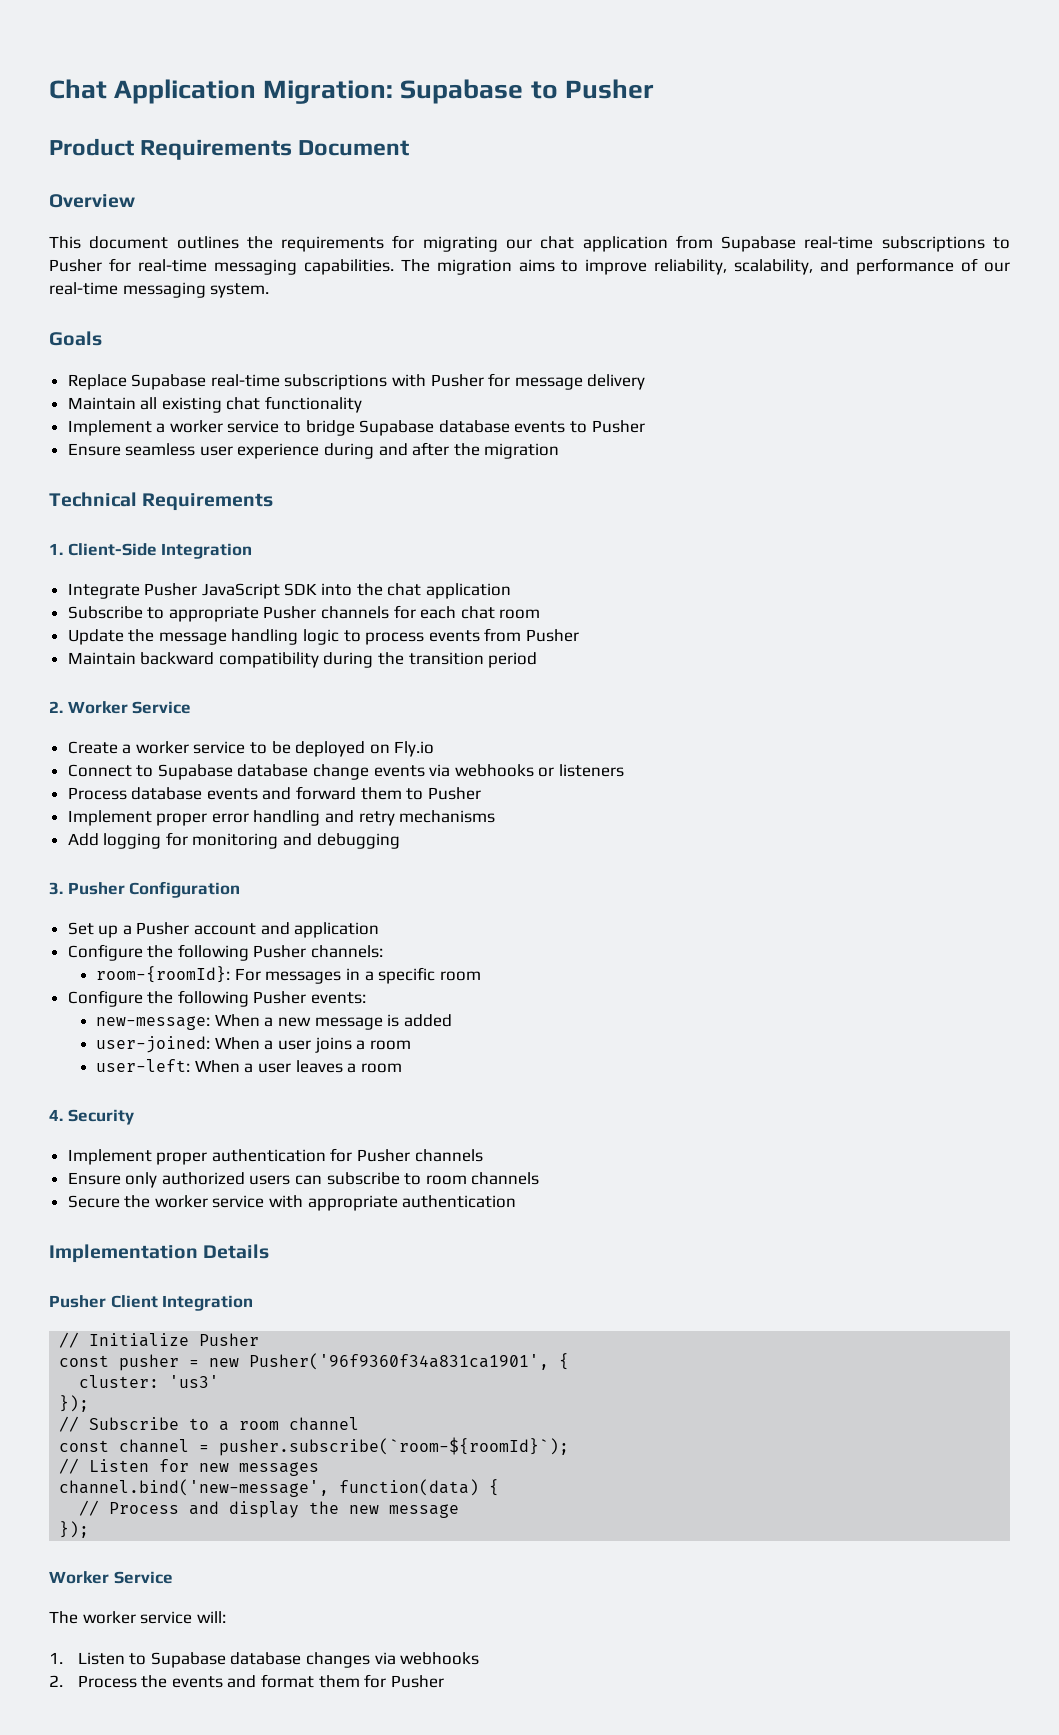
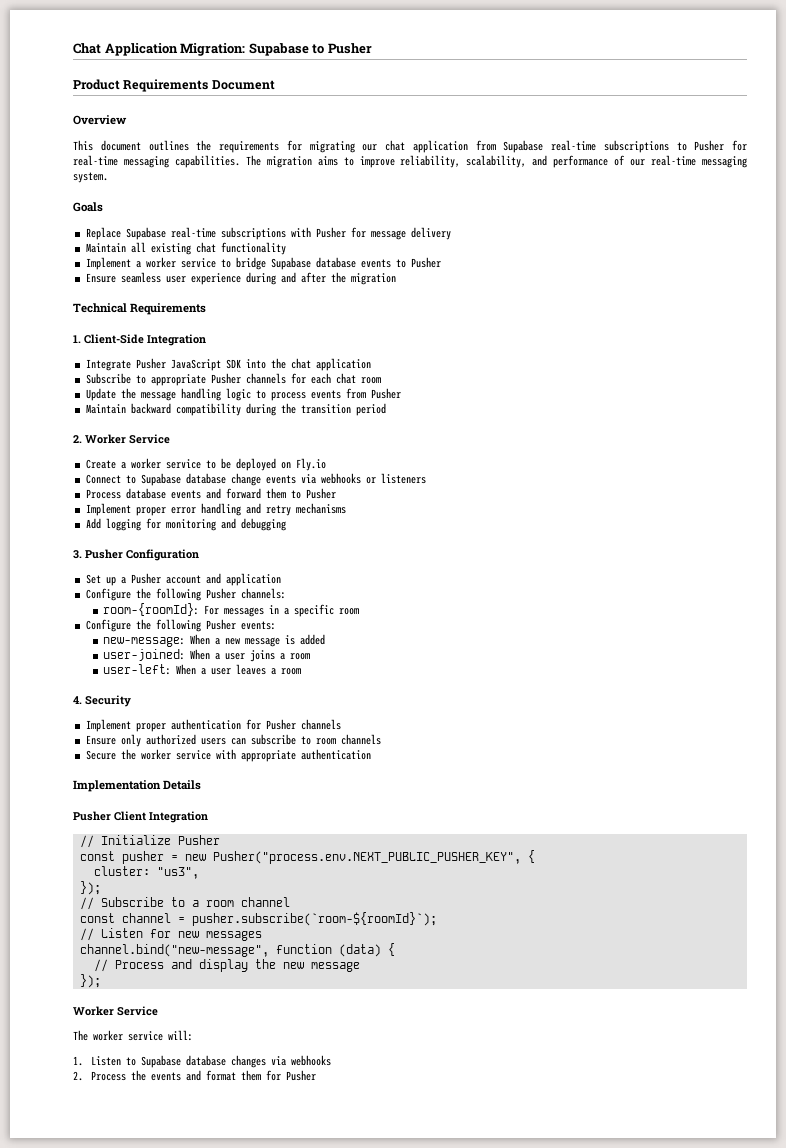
- const pusher = new Pusher('96f9360f34a831ca1901', {
+ const pusher = new Pusher("process.env.NEXT_PUBLIC_PUSHER_KEY", {
- cluster: 'us3'
+ cluster: "us3",
- channel.bind('new-message', function(data) {
+ channel.bind("new-message", function (data) {

